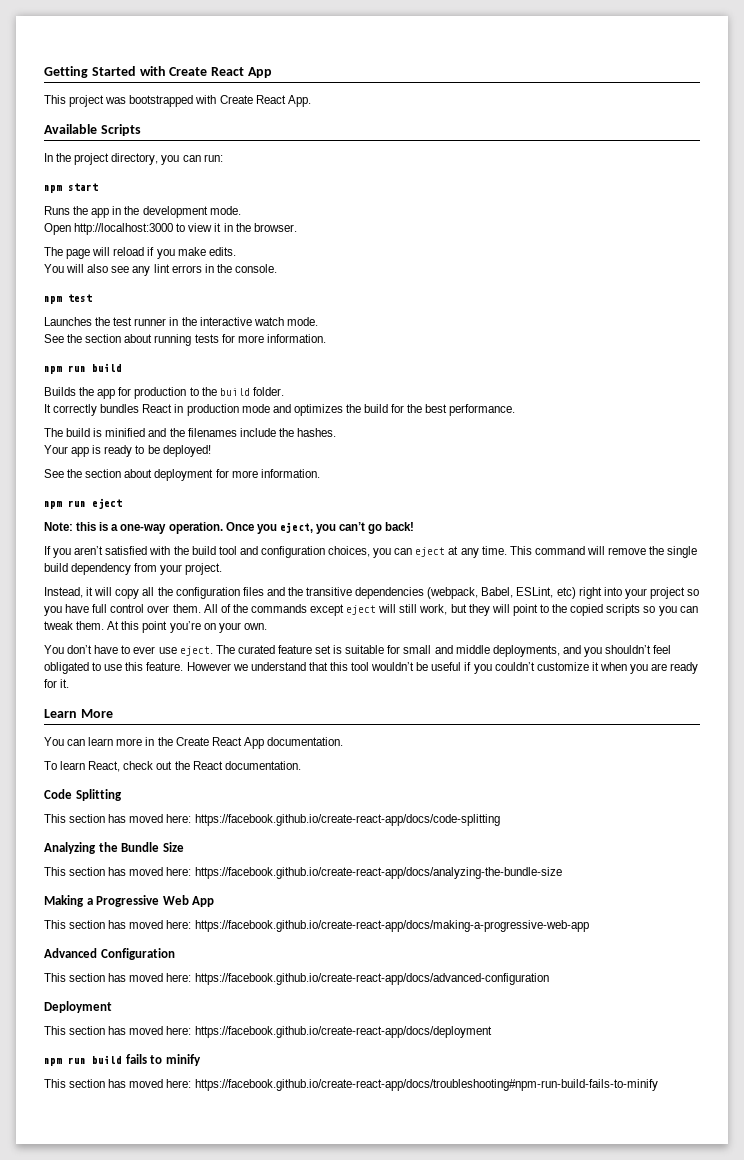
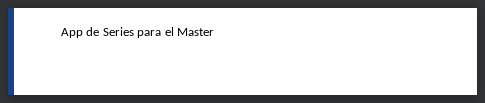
- Getting Started with Create React App
- This project was bootstrapped with Create React App.
- Available Scripts
- In the project directory, you can run:
- npm start
- Runs the app in the development mode.
- Open http://localhost:3000 to view it in the browser.
- The page will reload if you make edits.
- You will also see any lint errors in the console.
- npm test
- Launches the test runner in the interactive watch mode.
- See the section about running tests for more information.
- npm run build
- Builds the app for production to the build folder.
- It correctly bundles React in production mode and optimizes the build for the best performance.
- The build is minified and the filenames include the hashes.
- Your app is ready to be deployed!
- See the section about deployment for more information.
- npm run eject
- Note: this is a one-way operation. Once you eject, you can’t go back!
- If you aren’t satisfied with the build tool and configuration choices, you can eject at any time. This command will remove the single build dependency from your project.
- Instead, it will copy all the configuration files and the transitive dependencies (webpack, Babel, ESLint, etc) right into your project so you have full control over them. All of the commands except eject will still work, but they will point to the copied scripts so you can tweak them. At this point you’re on your own.
- You don’t have to ever use eject. The curated feature set is suitable for small and middle deployments, and you shouldn’t feel obligated to use this feature. However we understand that this tool wouldn’t be useful if you couldn’t customize it when you are ready for it.
- Learn More
- You can learn more in the Create React App documentation.
- To learn React, check out the React documentation.
- Code Splitting
- This section has moved here: https://facebook.github.io/create-react-app/docs/code-splitting
- Analyzing the Bundle Size
- This section has moved here: https://facebook.github.io/create-react-app/docs/analyzing-the-bundle-size
- Making a Progressive Web App
- This section has moved here: https://facebook.github.io/create-react-app/docs/making-a-progressive-web-app
- Advanced Configuration
- This section has moved here: https://facebook.github.io/create-react-app/docs/advanced-configuration
- Deployment
- This section has moved here: https://facebook.github.io/create-react-app/docs/deployment
- npm run build fails to minify
- This section has moved here: https://facebook.github.io/create-react-app/docs/troubleshooting#npm-run-build-fails-to-minify
+ App de Series para el Master

